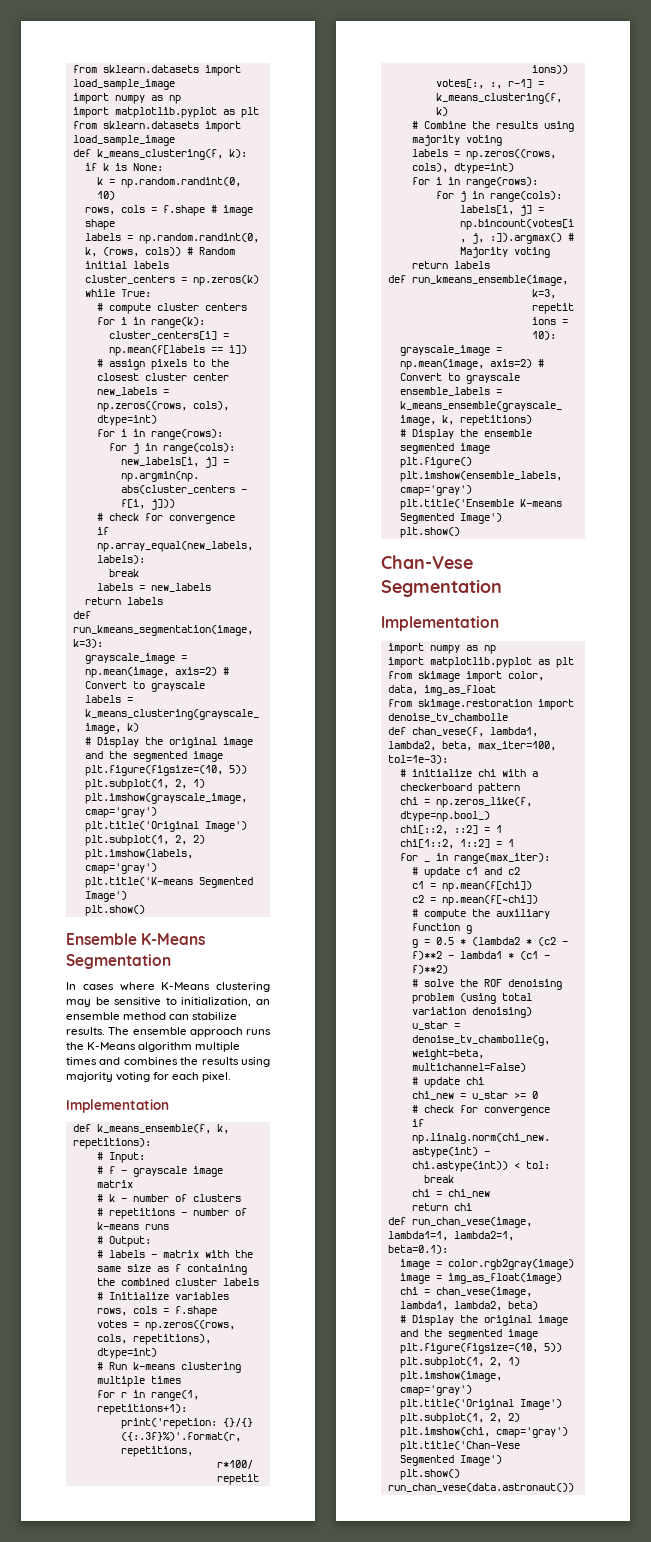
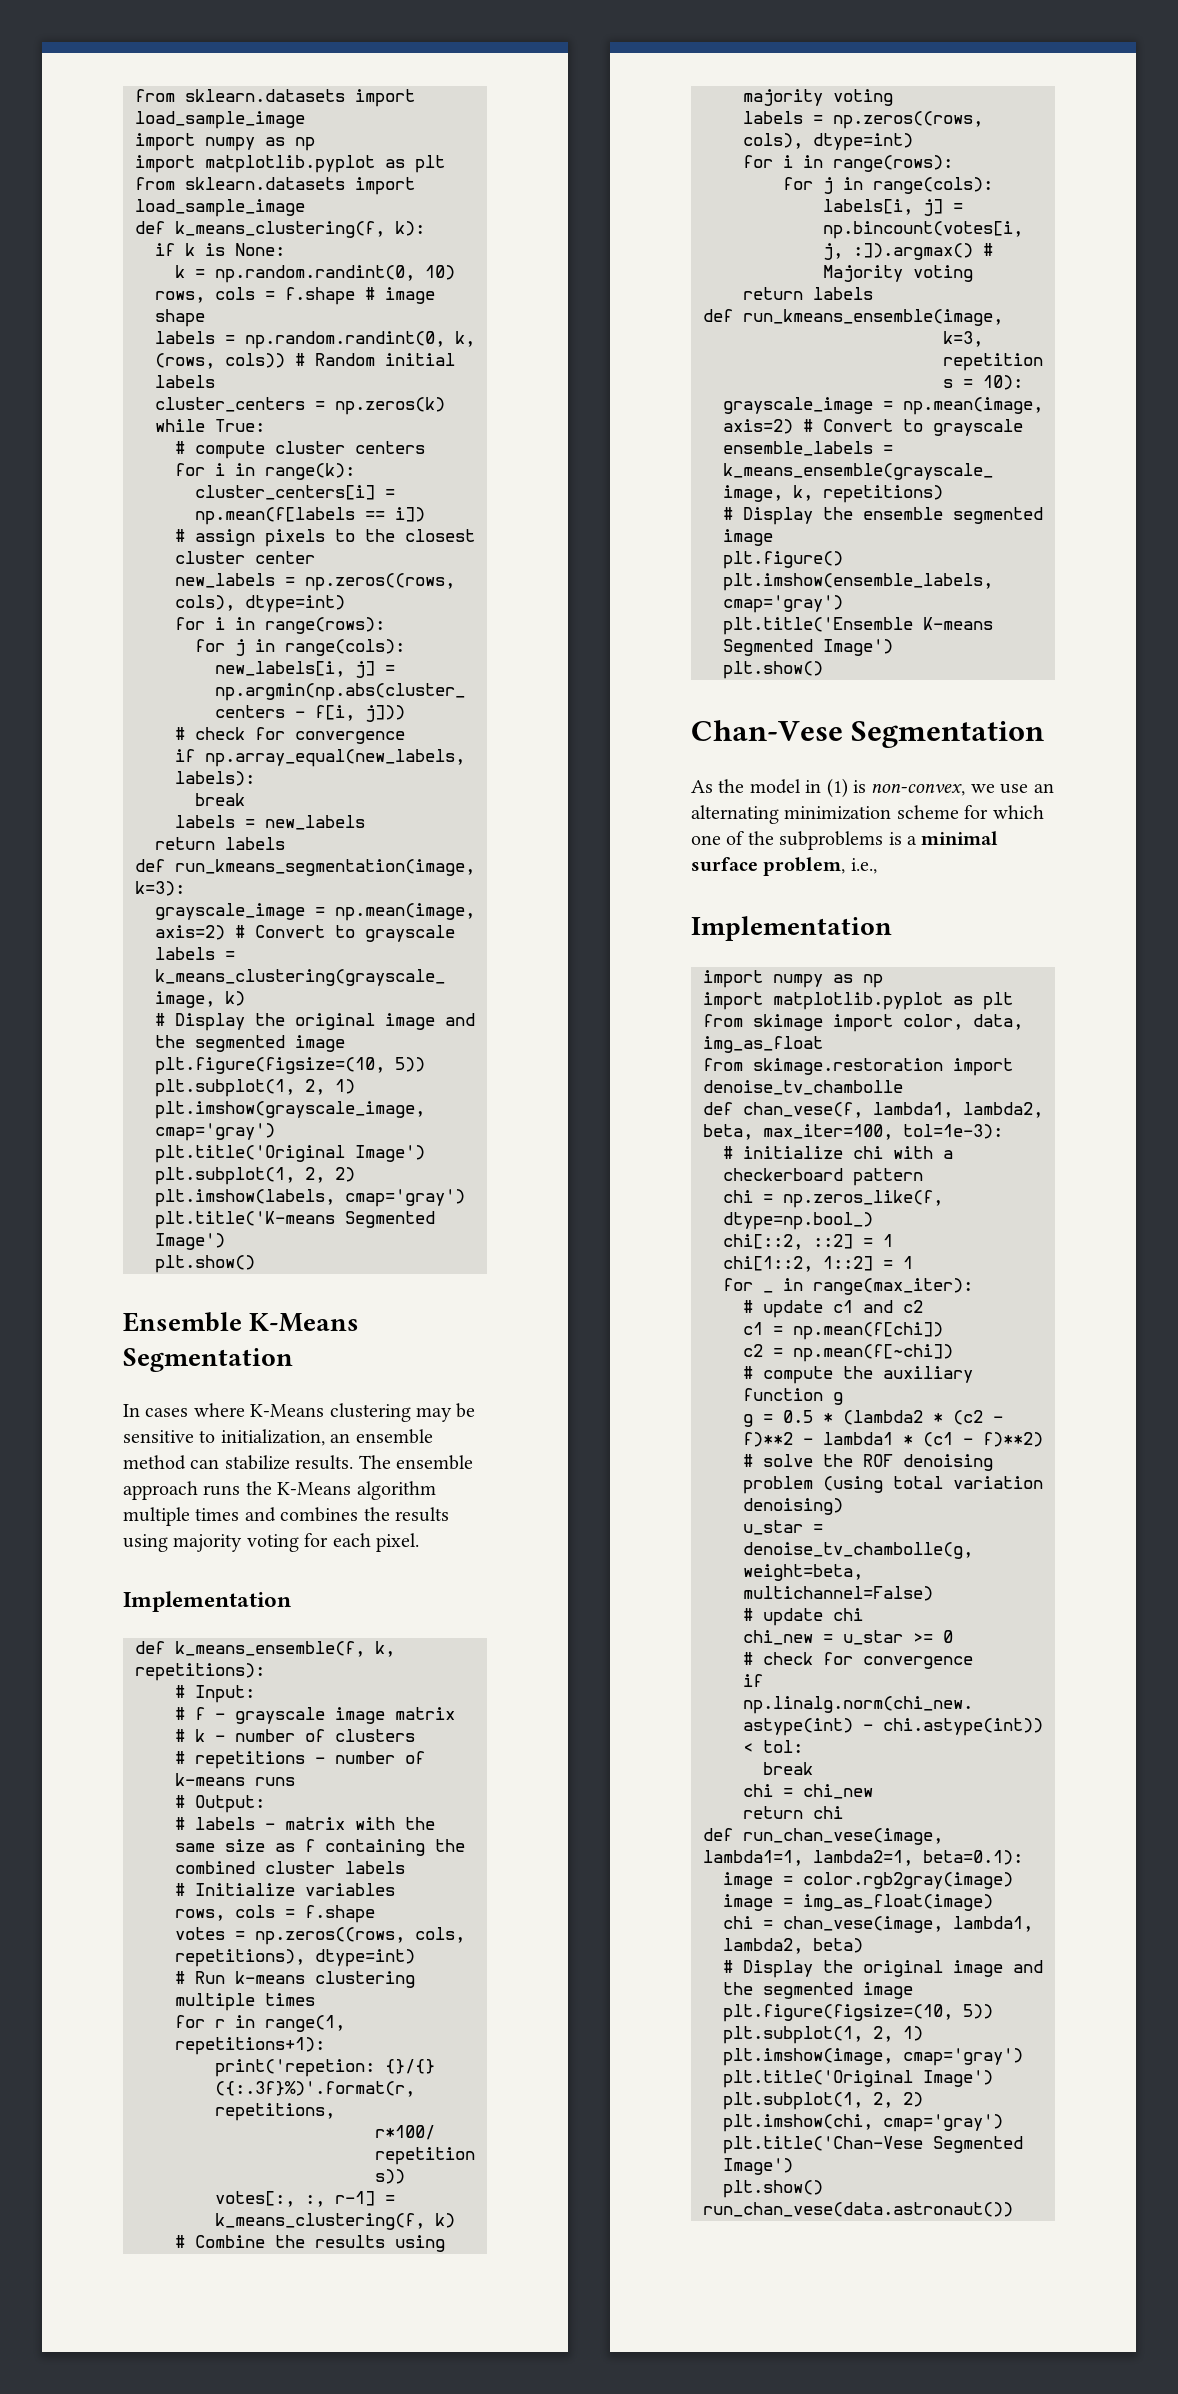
+ As the model in (1) is non-convex, we use an alternating minimization scheme for which one of the subproblems is a minimal surface problem, i.e.,

